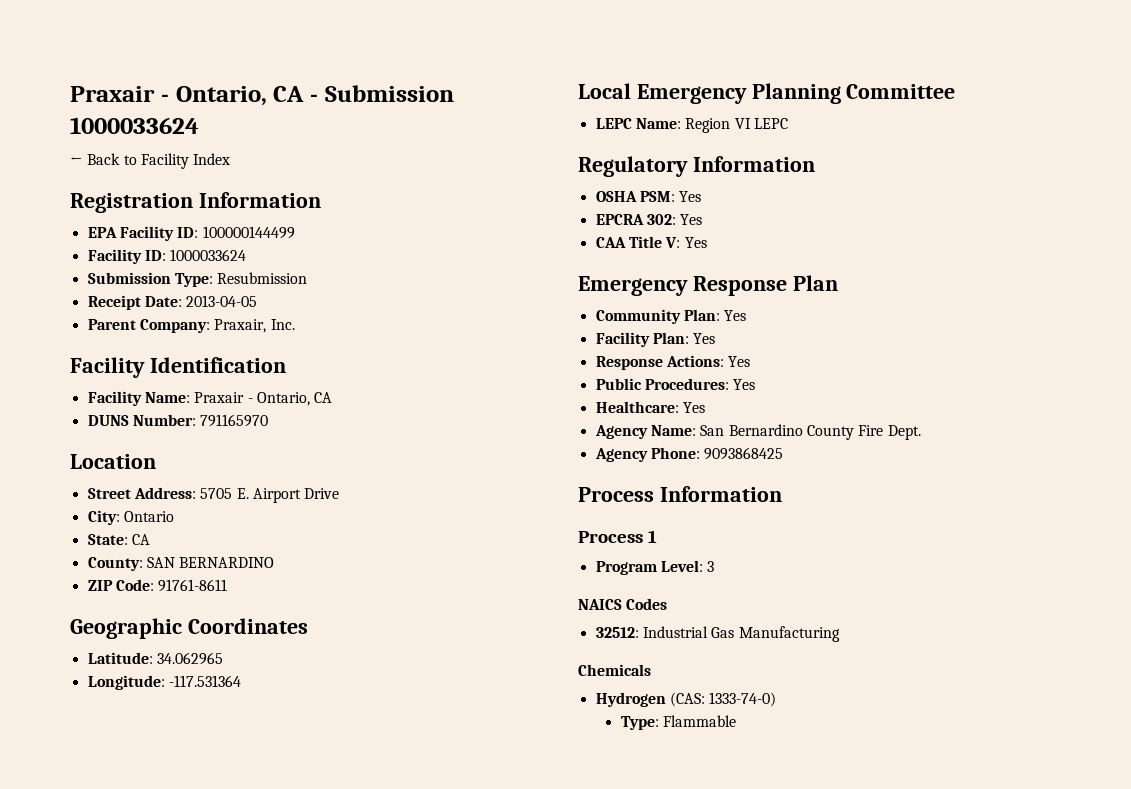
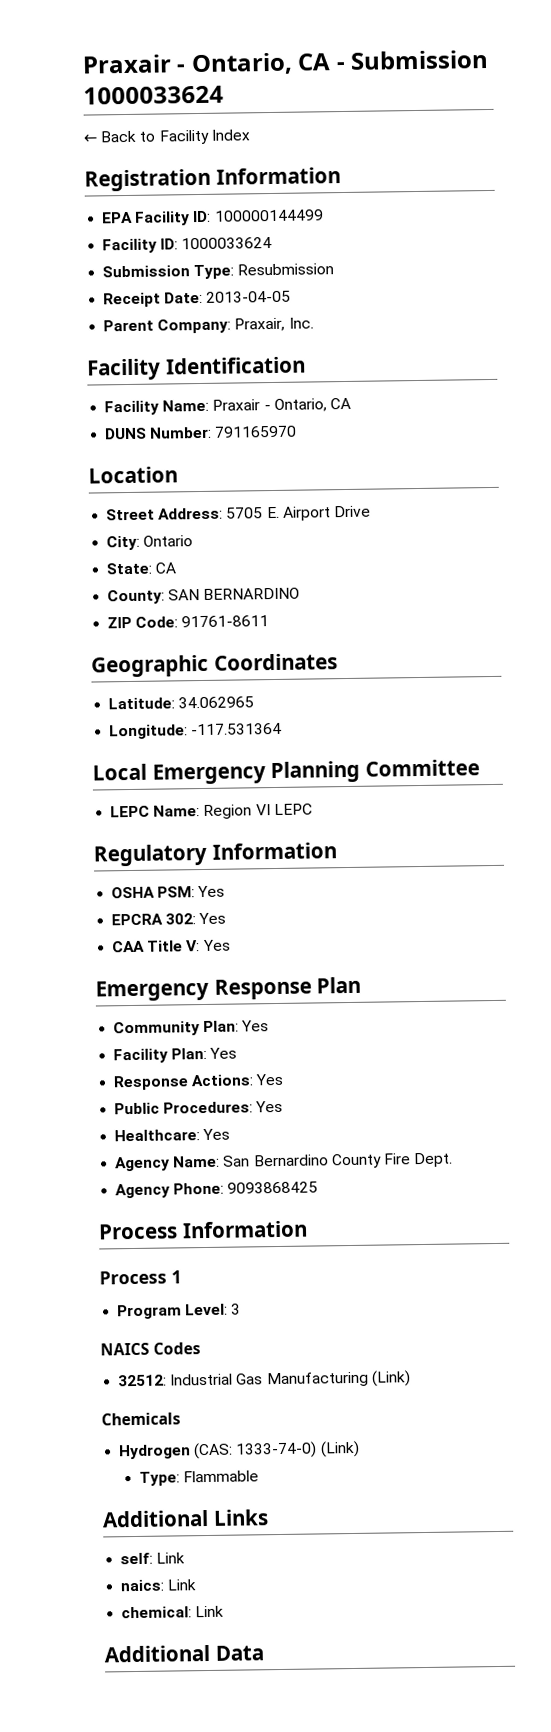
- 32512: Industrial Gas Manufacturing
+ 32512: Industrial Gas Manufacturing (Link)
- Hydrogen (CAS: 1333-74-0)
+ Hydrogen (CAS: 1333-74-0) (Link)
+ Additional Links
+ self: Link
+ naics: Link
+ chemical: Link
+ Additional Data

